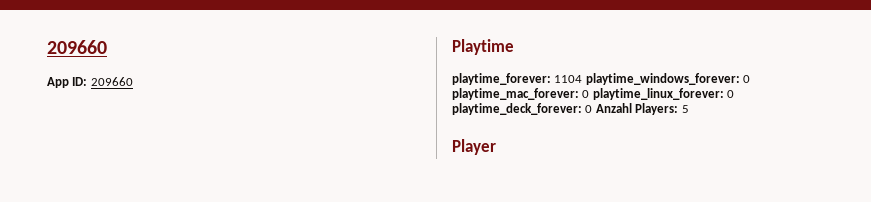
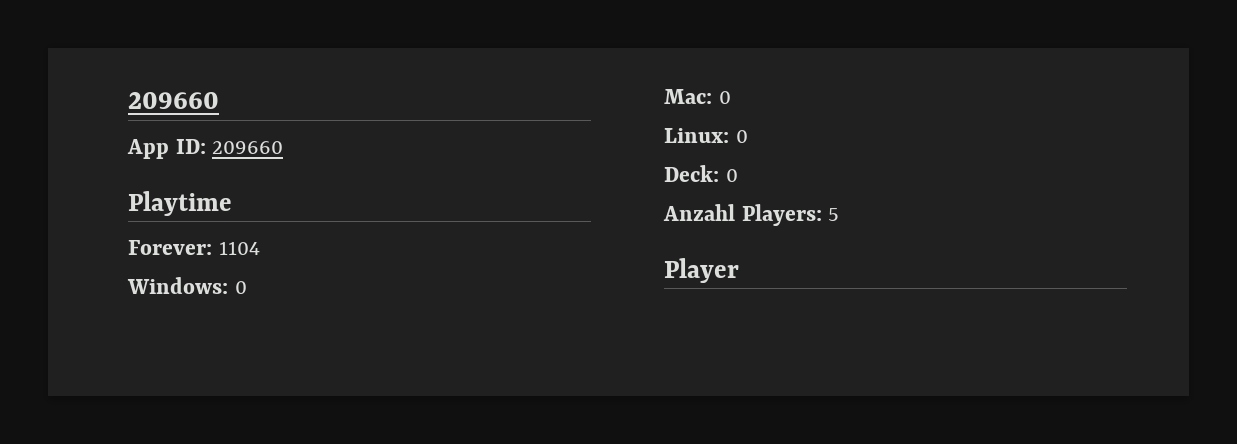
- playtime_forever: 1104 playtime_windows_forever: 0 playtime_mac_forever: 0 playtime_linux_forever: 0 playtime_deck_forever: 0 Anzahl Players: 5
+ Forever: 1104
+ Windows: 0
+ Mac: 0
+ Linux: 0
+ Deck: 0
+ Anzahl Players: 5

